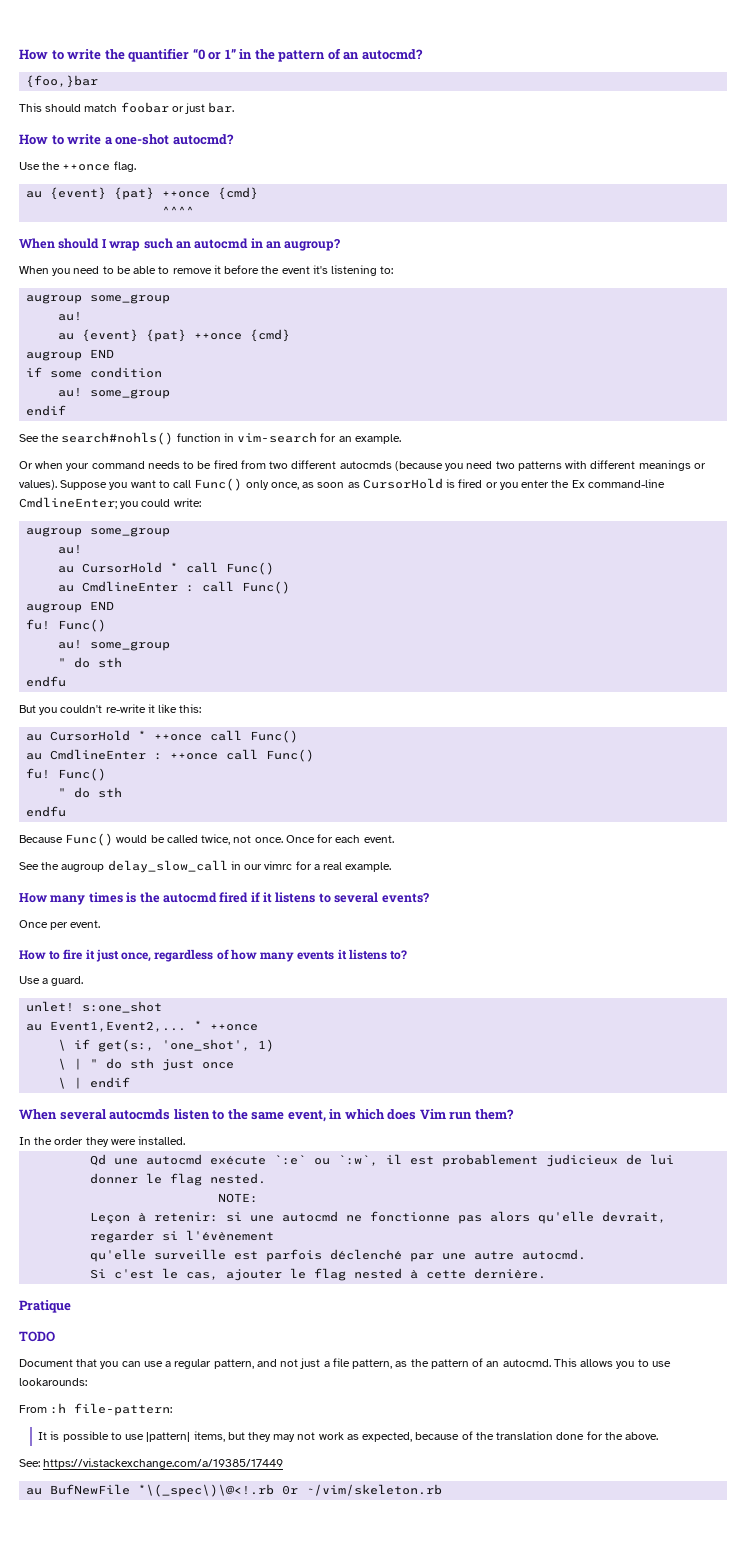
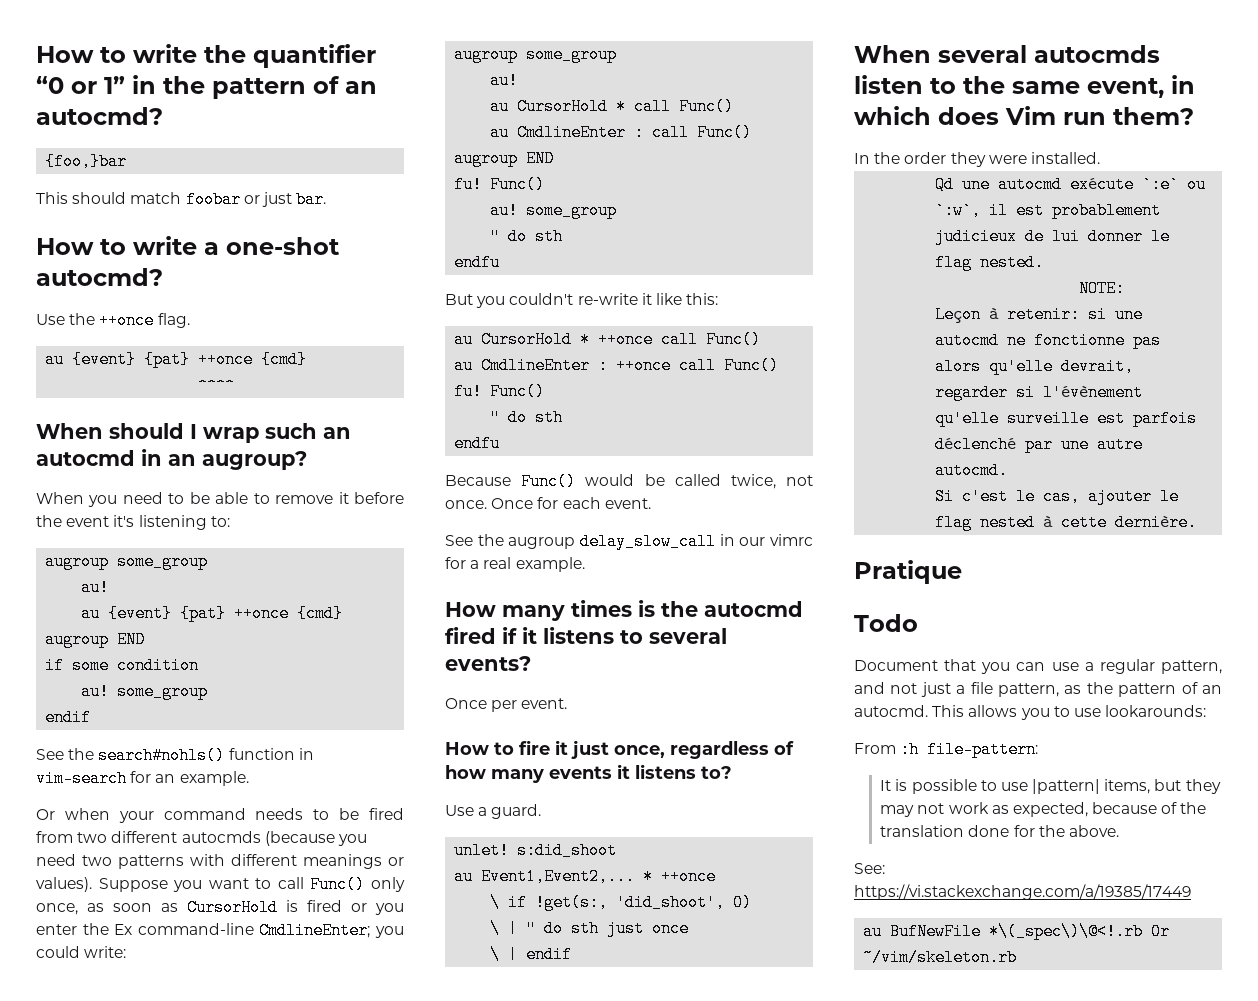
- unlet! s:one_shot
+ unlet! s:did_shoot
- \ if get(s:, 'one_shot', 1)
+ \ if !get(s:, 'did_shoot', 0)
- TODO
+ Todo

